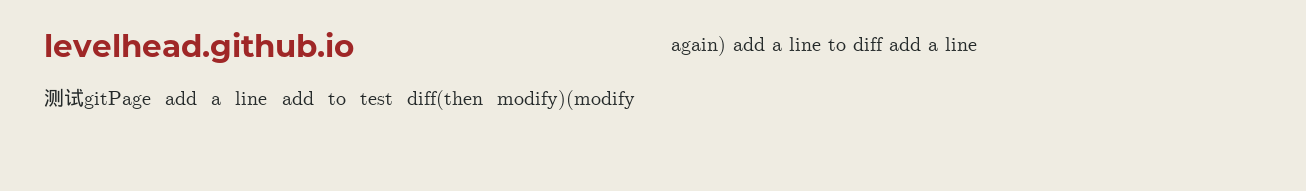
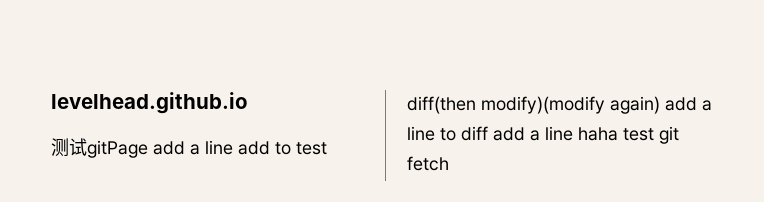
- 测试gitPage add a line add to test diff(then modify)(modify again) add a line to diff add a line
+ 测试gitPage add a line add to test diff(then modify)(modify again) add a line to diff add a line haha test git fetch

